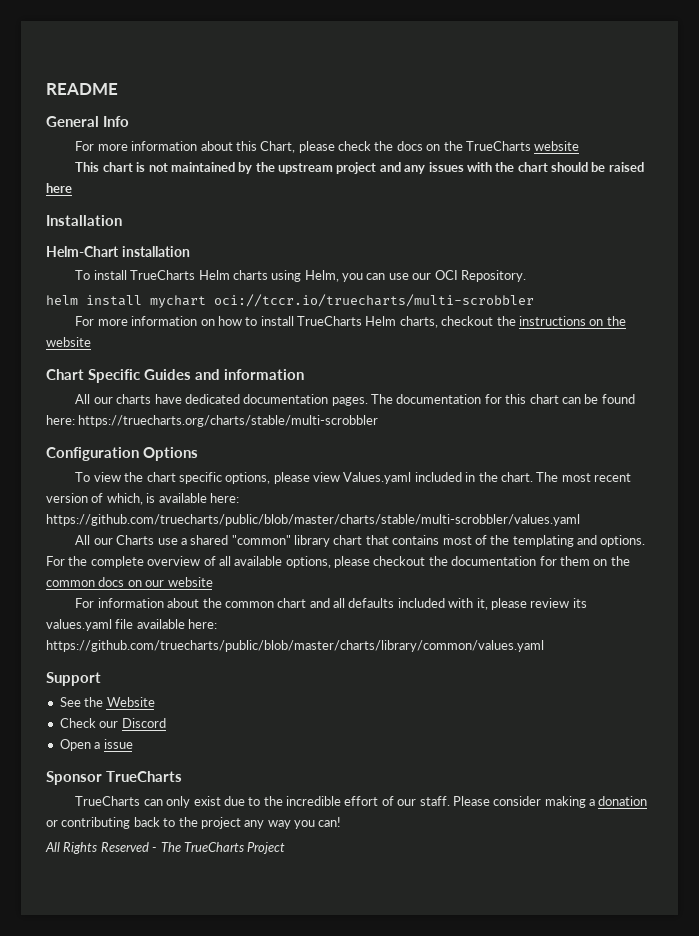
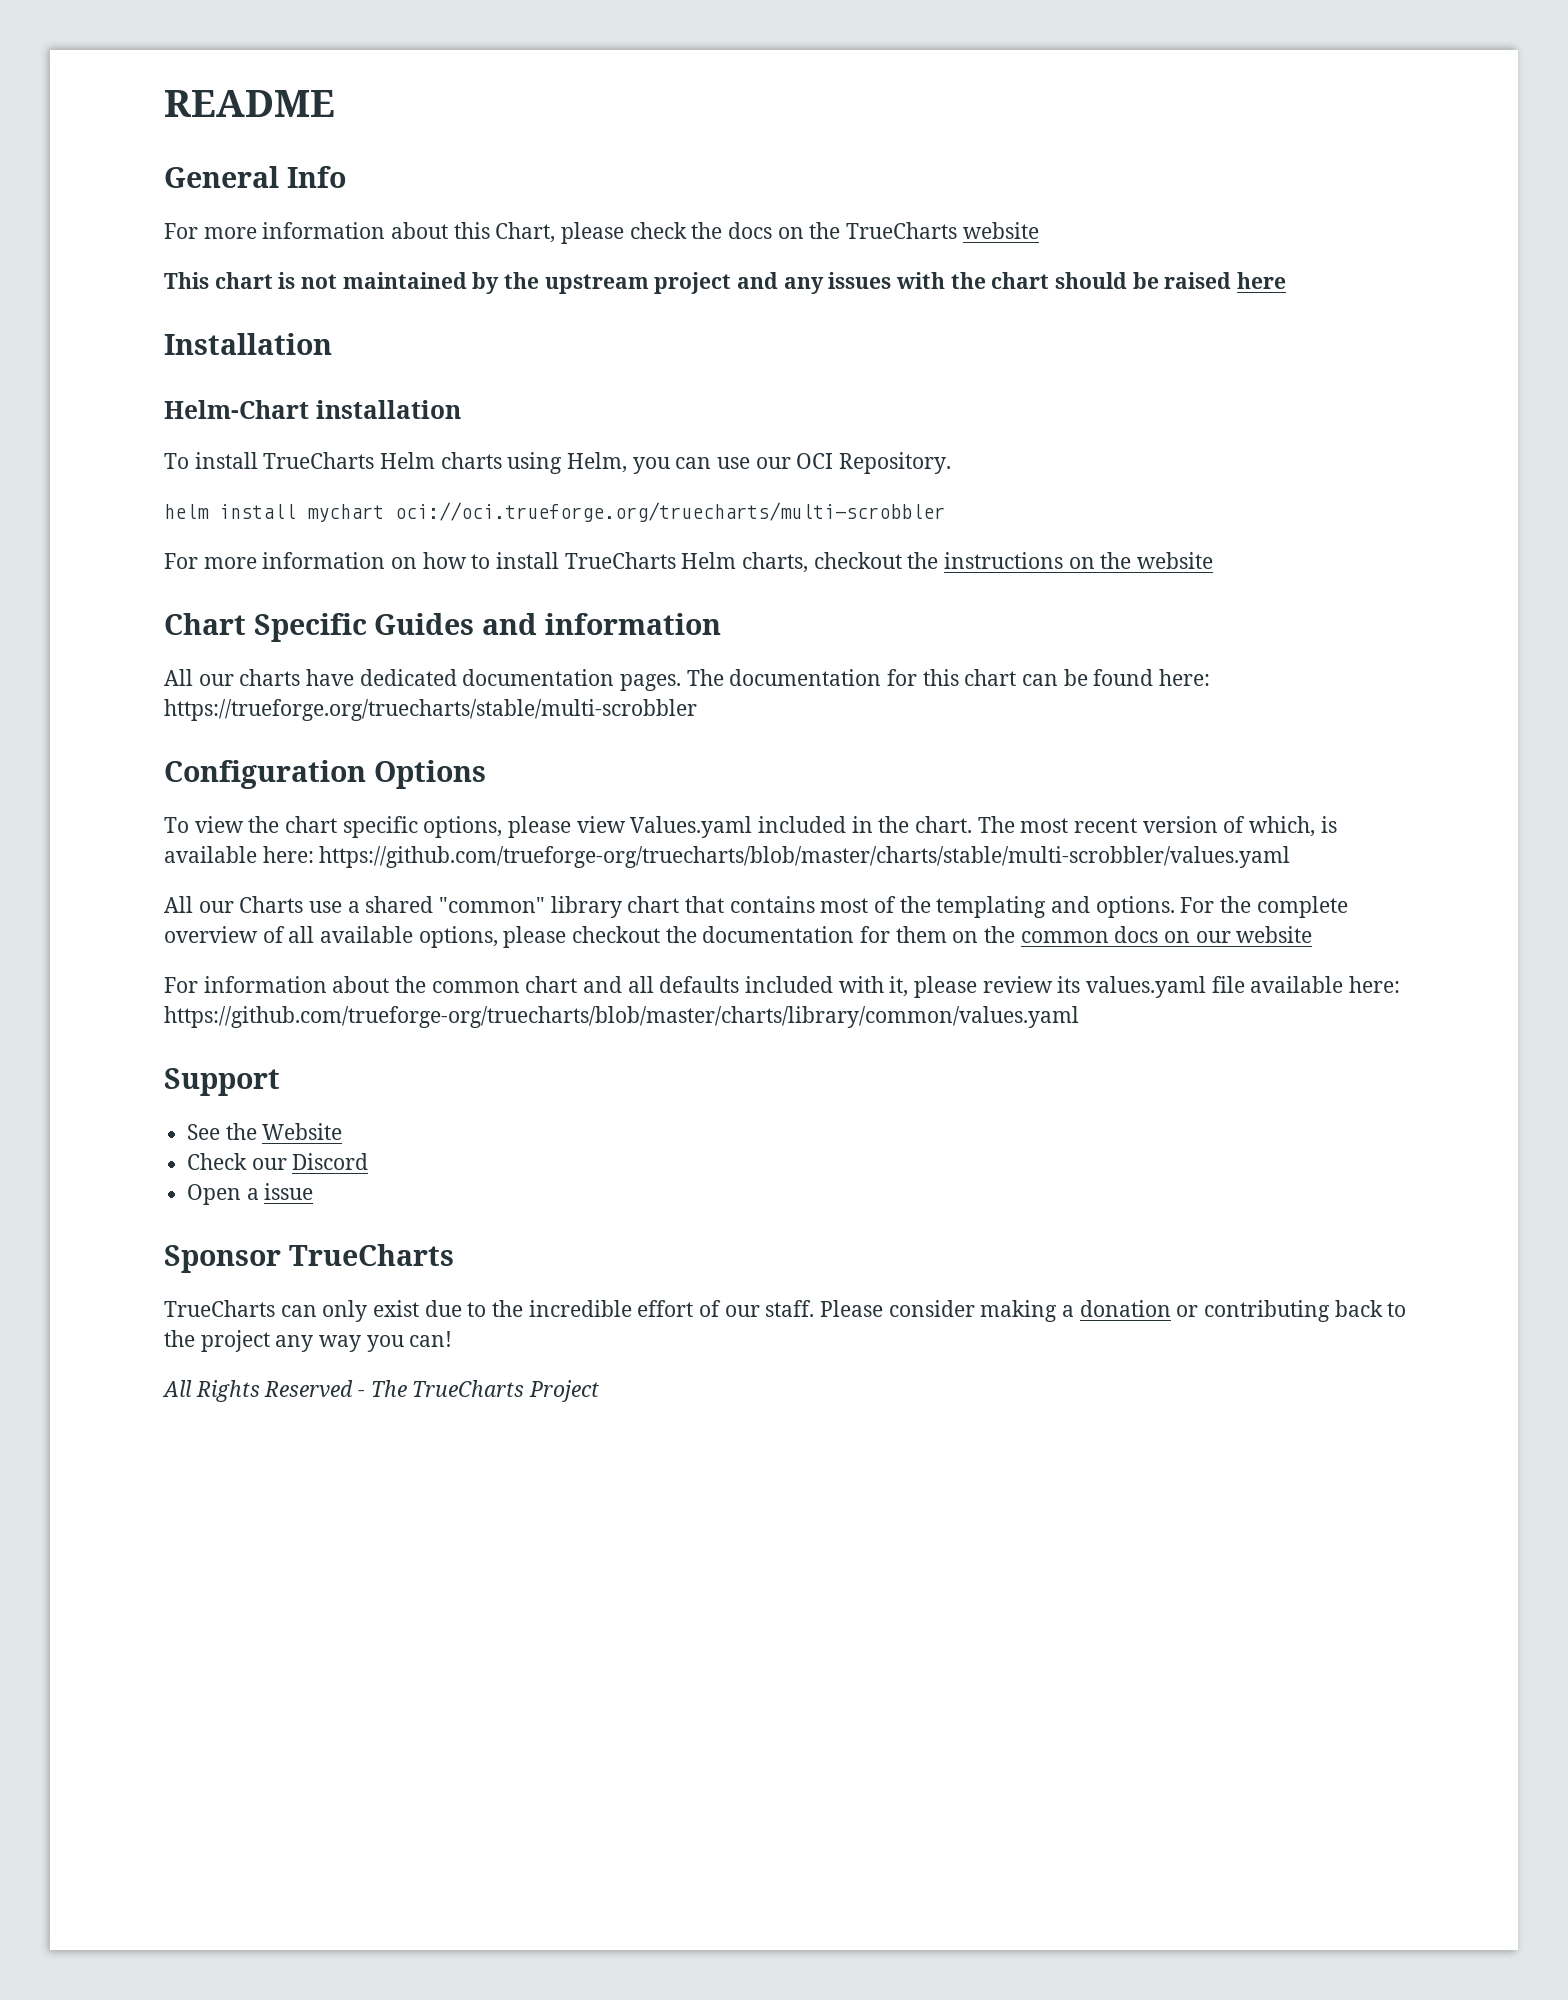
- helm install mychart oci://tccr.io/truecharts/multi-scrobbler
+ helm install mychart oci://oci.trueforge.org/truecharts/multi-scrobbler
- The documentation for this chart can be found here: https://truecharts.org/charts/stable/multi-scrobbler
+ The documentation for this chart can be found here: https://trueforge.org/truecharts/stable/multi-scrobbler
- The most recent version of which, is available here: https://github.com/truecharts/public/blob/master/charts/stable/multi-scrobbler/values.yaml
+ The most recent version of which, is available here: https://github.com/trueforge-org/truecharts/blob/master/charts/stable/multi-scrobbler/values.yaml
- For information about the common chart and all defaults included with it, please review its values.yaml file available here: https://github.com/truecharts/public/blob/master/charts/library/common/values.yaml
+ For information about the common chart and all defaults included with it, please review its values.yaml file available here: https://github.com/trueforge-org/truecharts/blob/master/charts/library/common/values.yaml

